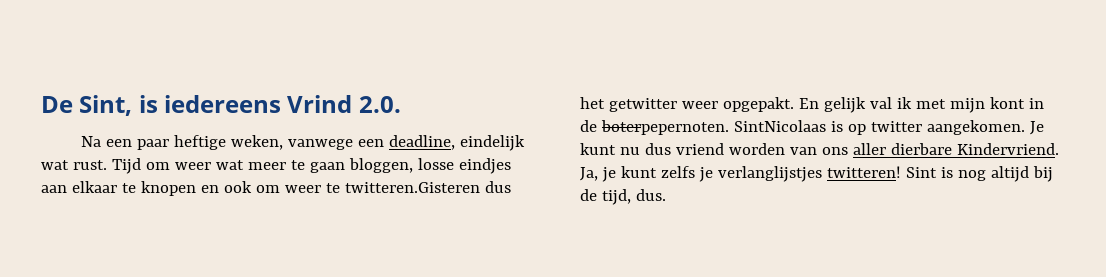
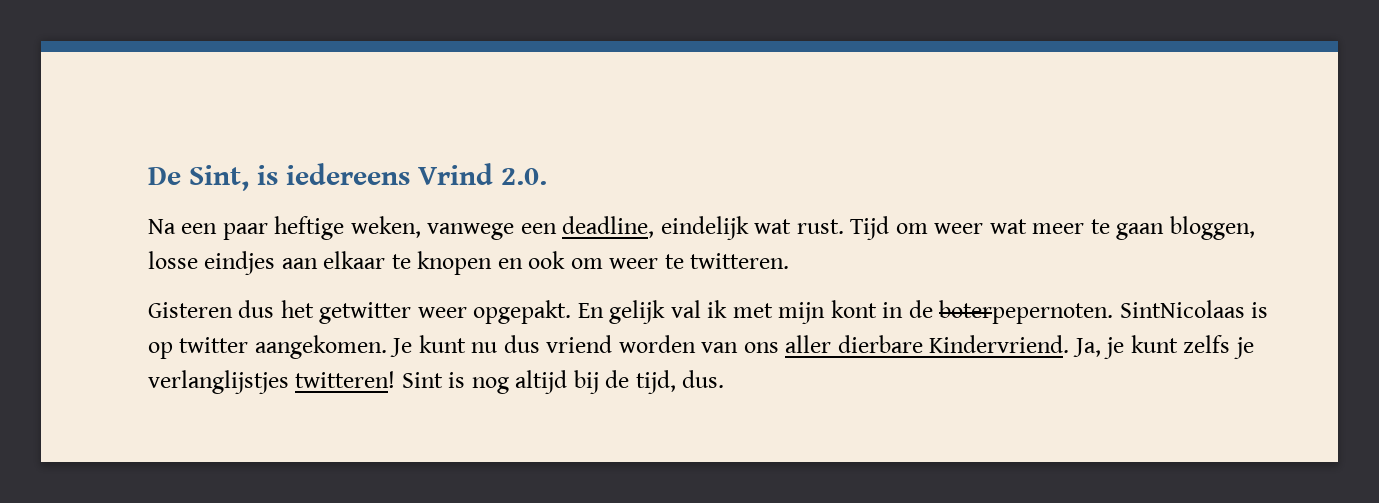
- Tijd om weer wat meer te gaan bloggen, losse eindjes aan elkaar te knopen en ook om weer te twitteren.Gisteren dus het getwitter weer opgepakt.
+ Tijd om weer wat meer te gaan bloggen, losse eindjes aan elkaar te knopen en ook om weer te twitteren.
+ Gisteren dus het getwitter weer opgepakt.

